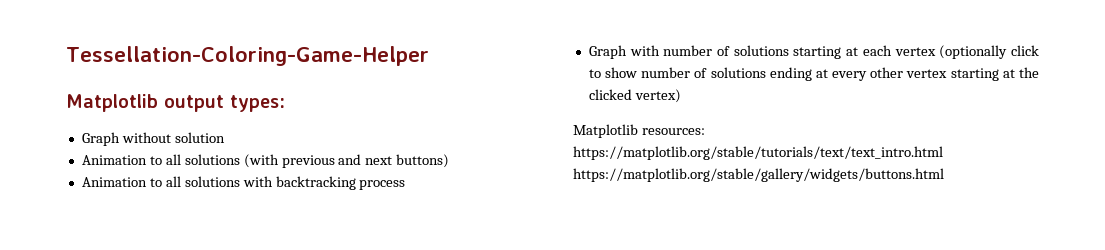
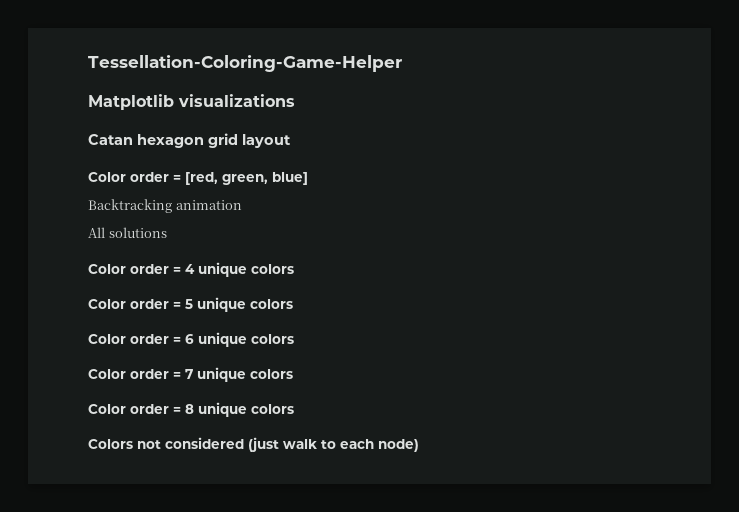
- Matplotlib output types:
- Graph without solution
- Animation to all solutions (with previous and next buttons)
- Animation to all solutions with backtracking process
- Graph with number of solutions starting at each vertex (optionally click to show number of solutions ending at every other vertex starting at the clicked vertex)
- Matplotlib resources: https://matplotlib.org/stable/tutorials/text/text_intro.html https://matplotlib.org/stable/gallery/widgets/buttons.html
+ Matplotlib visualizations
+ Catan hexagon grid layout
+ Color order = [red, green, blue]
+ Backtracking animation
+ All solutions
+ Color order = 4 unique colors
+ Color order = 5 unique colors
+ Color order = 6 unique colors
+ Color order = 7 unique colors
+ Color order = 8 unique colors
+ Colors not considered (just walk to each node)

